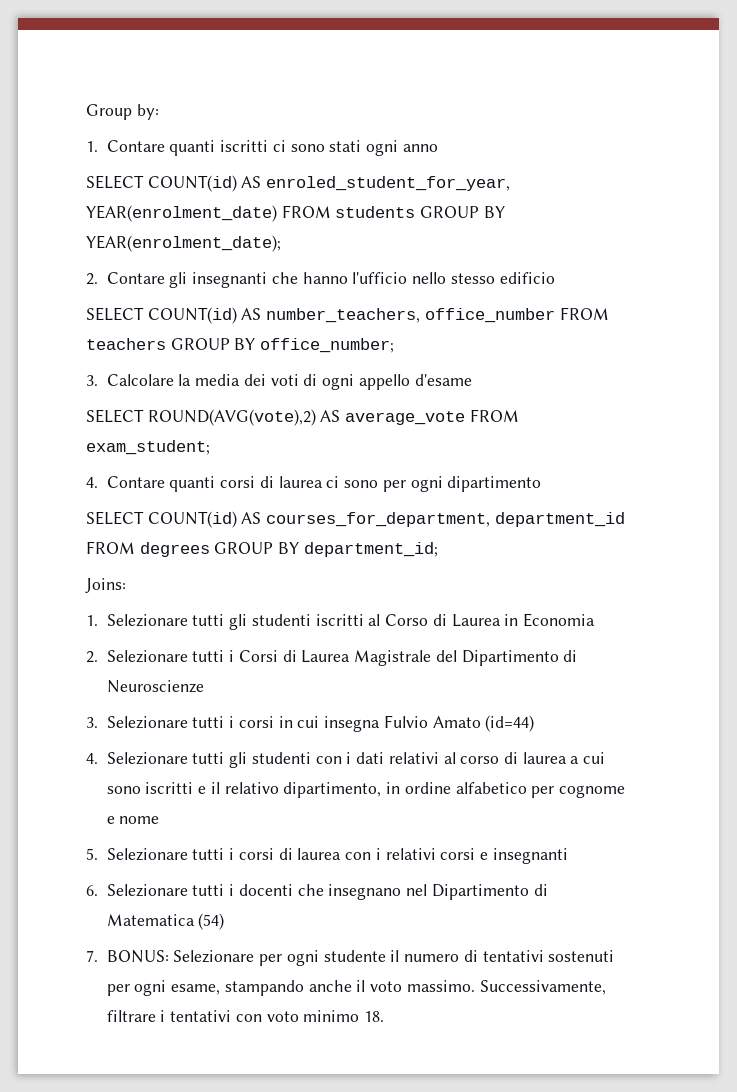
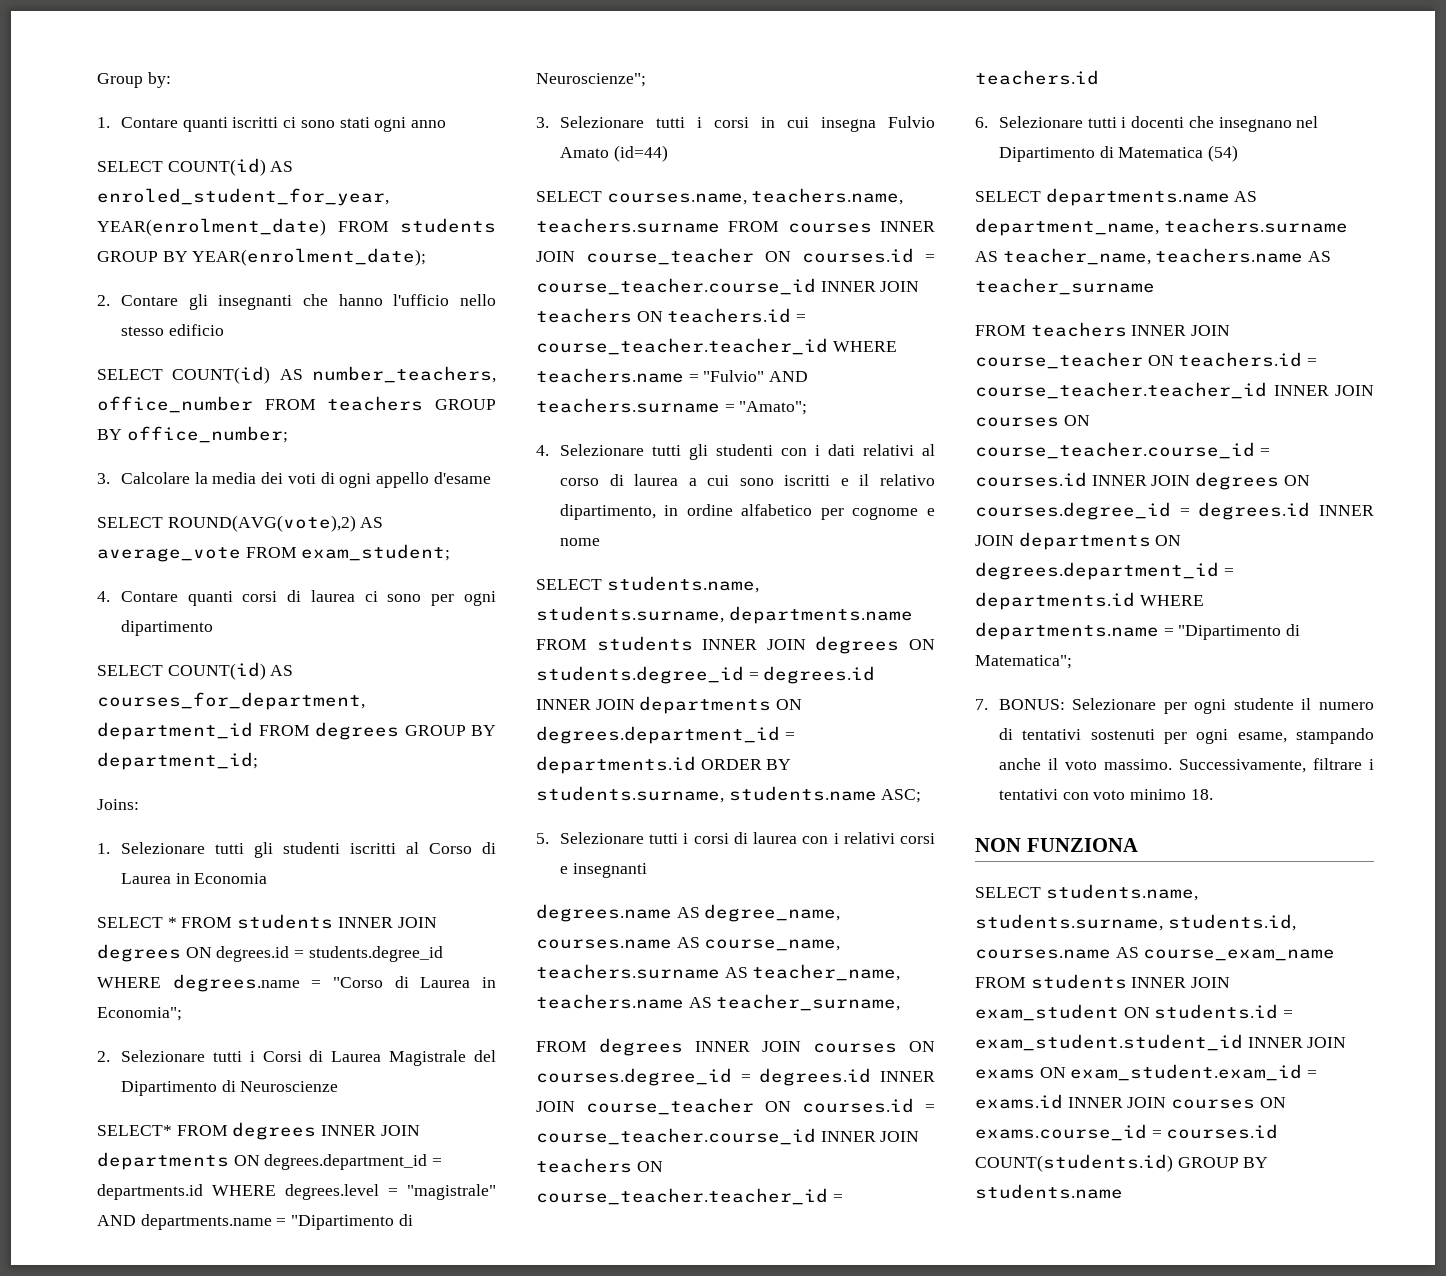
+ SELECT * FROM students INNER JOIN degrees ON degrees.id = students.degree_id WHERE degrees.name = "Corso di Laurea in Economia";
+ SELECT* FROM degrees INNER JOIN departments ON degrees.department_id = departments.id WHERE degrees.level = "magistrale" AND departments.name = "Dipartimento di Neuroscienze";
+ SELECT courses.name, teachers.name, teachers.surname FROM courses INNER JOIN course_teacher ON courses.id = course_teacher.course_id INNER JOIN teachers ON teachers.id = course_teacher.teacher_id WHERE teachers.name = "Fulvio" AND teachers.surname = "Amato";
+ SELECT students.name, students.surname, departments.name FROM students INNER JOIN degrees ON students.degree_id = degrees.id INNER JOIN departments ON degrees.department_id = departments.id ORDER BY students.surname, students.name ASC;
+ degrees.name AS degree_name, courses.name AS course_name, teachers.surname AS teacher_name, teachers.name AS teacher_surname,
+ FROM degrees INNER JOIN courses ON courses.degree_id = degrees.id INNER JOIN course_teacher ON courses.id = course_teacher.course_id INNER JOIN teachers ON course_teacher.teacher_id = teachers.id
+ SELECT departments.name AS department_name, teachers.surname AS teacher_name, teachers.name AS teacher_surname
+ FROM teachers INNER JOIN course_teacher ON teachers.id = course_teacher.teacher_id INNER JOIN courses ON course_teacher.course_id = courses.id INNER JOIN degrees ON courses.degree_id = degrees.id INNER JOIN departments ON degrees.department_id = departments.id WHERE departments.name = "Dipartimento di Matematica";
+ NON FUNZIONA
+ SELECT students.name, students.surname, students.id, courses.name AS course_exam_name FROM students INNER JOIN exam_student ON students.id = exam_student.student_id INNER JOIN exams ON exam_student.exam_id = exams.id INNER JOIN courses ON exams.course_id = courses.id COUNT(students.id) GROUP BY students.name

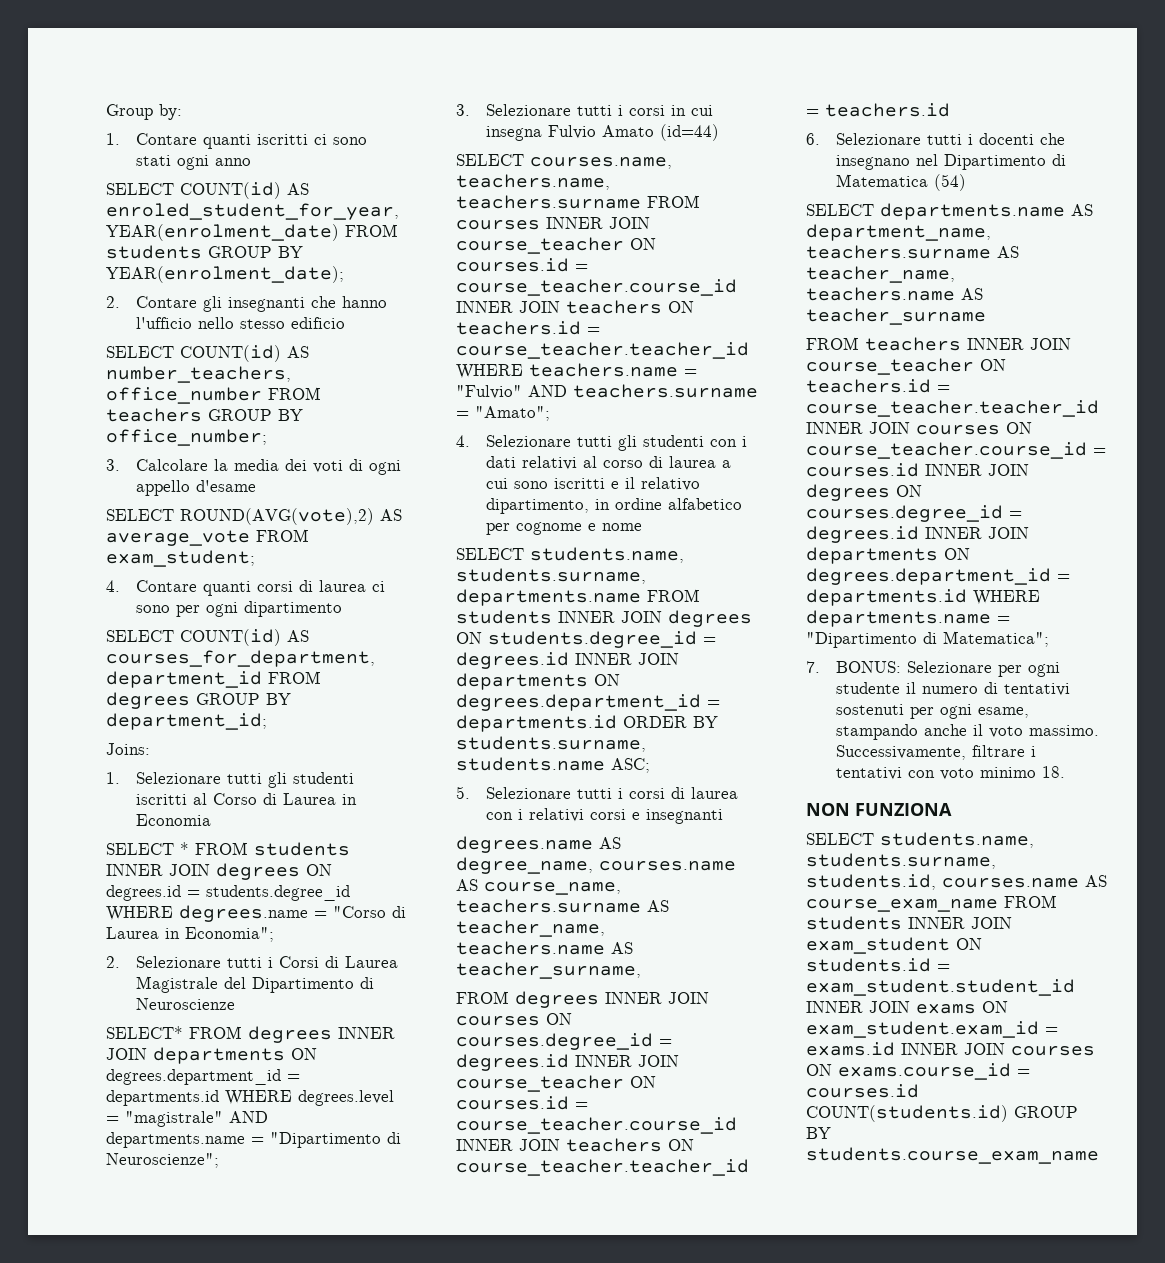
- SELECT students.name, students.surname, students.id, courses.name AS course_exam_name FROM students INNER JOIN exam_student ON students.id = exam_student.student_id INNER JOIN exams ON exam_student.exam_id = exams.id INNER JOIN courses ON exams.course_id = courses.id COUNT(students.id) GROUP BY students.name
+ SELECT students.name, students.surname, students.id, courses.name AS course_exam_name FROM students INNER JOIN exam_student ON students.id = exam_student.student_id INNER JOIN exams ON exam_student.exam_id = exams.id INNER JOIN courses ON exams.course_id = courses.id COUNT(students.id) GROUP BY students.course_exam_name

